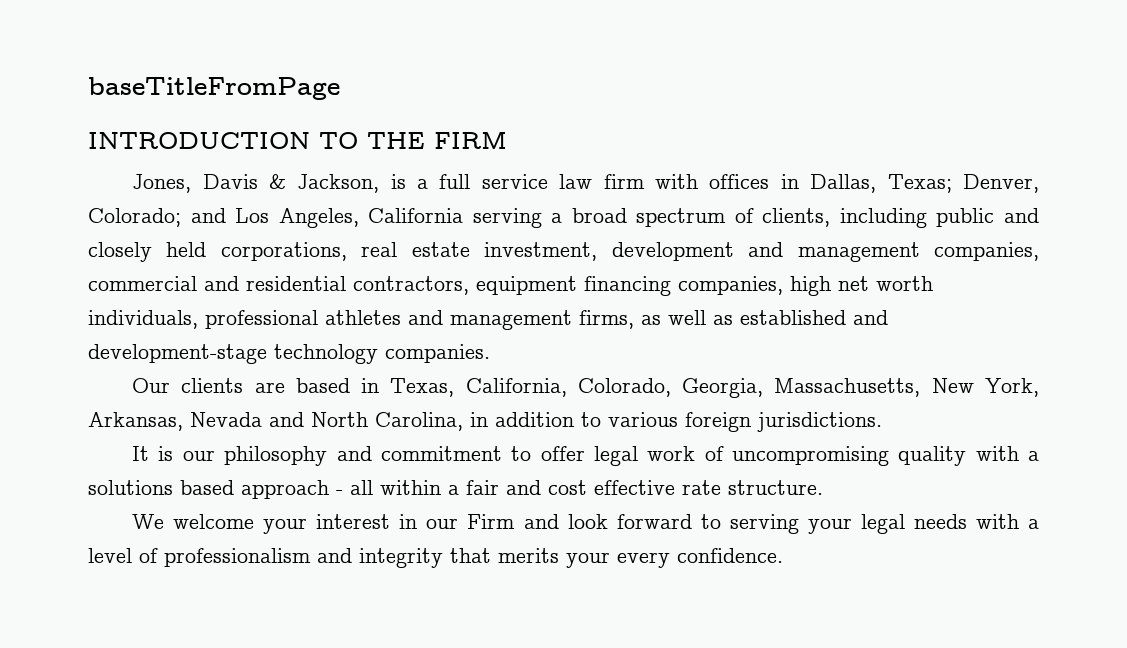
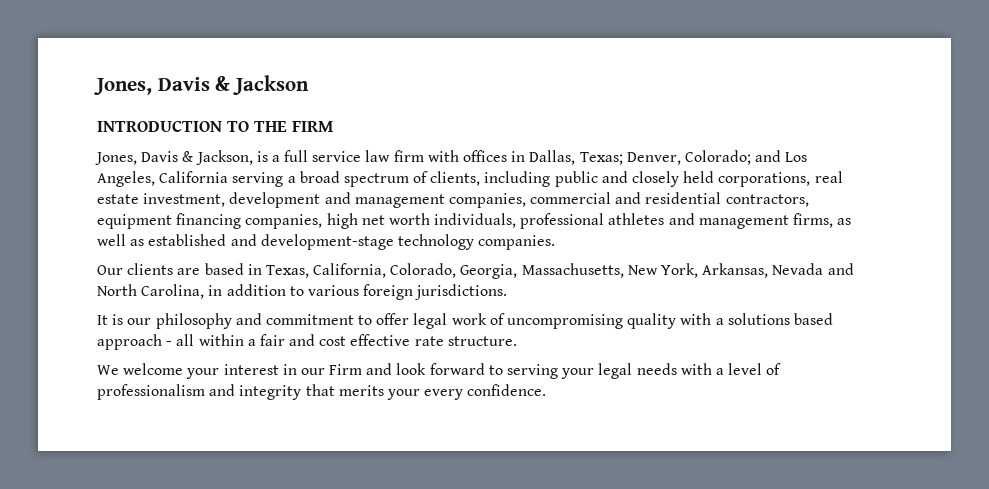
- baseTitleFromPage
+ Jones, Davis & Jackson

